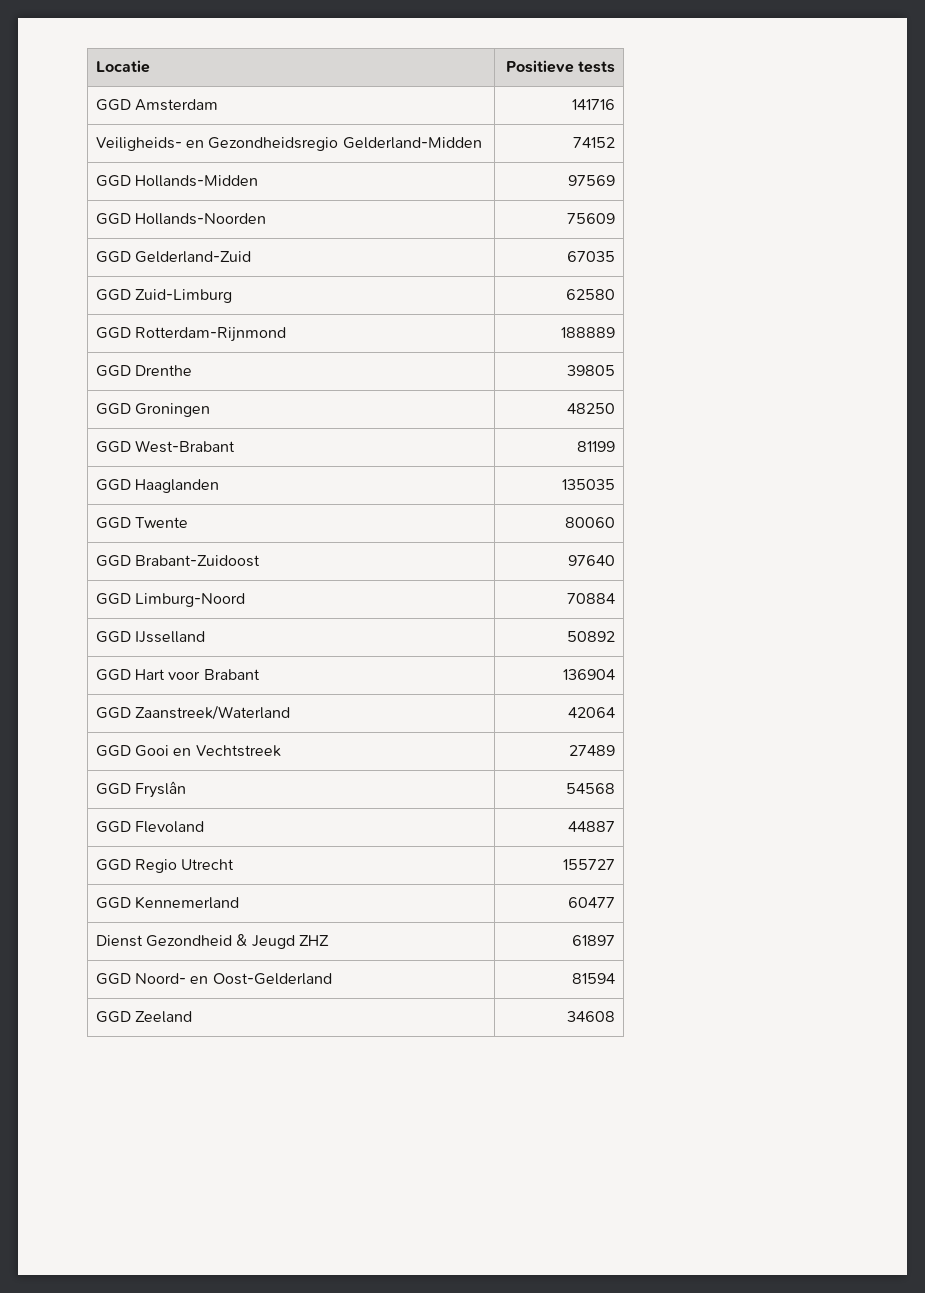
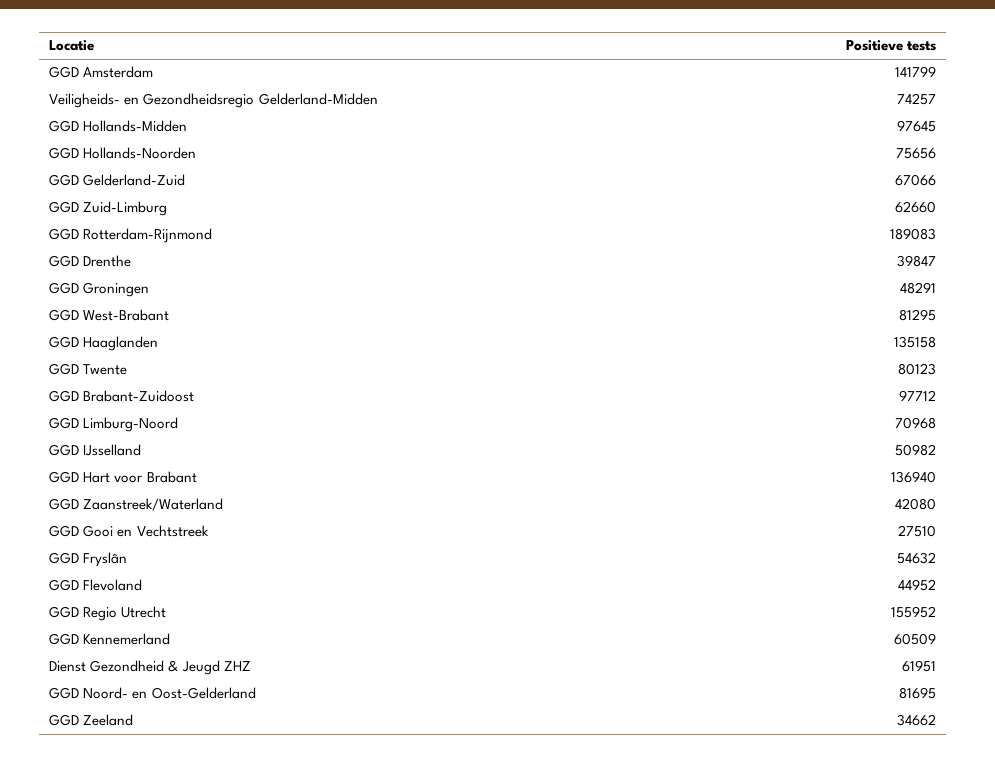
- GGD Amsterdam | 141716
+ GGD Amsterdam | 141799
- Veiligheids- en Gezondheidsregio Gelderland-Midden | 74152
+ Veiligheids- en Gezondheidsregio Gelderland-Midden | 74257
- GGD Hollands-Midden | 97569
+ GGD Hollands-Midden | 97645
- GGD Hollands-Noorden | 75609
+ GGD Hollands-Noorden | 75656
- GGD Gelderland-Zuid | 67035
+ GGD Gelderland-Zuid | 67066
- GGD Zuid-Limburg | 62580
+ GGD Zuid-Limburg | 62660
- GGD Rotterdam-Rijnmond | 188889
+ GGD Rotterdam-Rijnmond | 189083
- GGD Drenthe | 39805
+ GGD Drenthe | 39847
- GGD Groningen | 48250
+ GGD Groningen | 48291
- GGD West-Brabant | 81199
+ GGD West-Brabant | 81295
- GGD Haaglanden | 135035
+ GGD Haaglanden | 135158
- GGD Twente | 80060
+ GGD Twente | 80123
- GGD Brabant-Zuidoost | 97640
+ GGD Brabant-Zuidoost | 97712
- GGD Limburg-Noord | 70884
+ GGD Limburg-Noord | 70968
- GGD IJsselland | 50892
+ GGD IJsselland | 50982
- GGD Hart voor Brabant | 136904
+ GGD Hart voor Brabant | 136940
- GGD Zaanstreek/Waterland | 42064
+ GGD Zaanstreek/Waterland | 42080
- GGD Gooi en Vechtstreek | 27489
+ GGD Gooi en Vechtstreek | 27510
- GGD Fryslân | 54568
+ GGD Fryslân | 54632
- GGD Flevoland | 44887
+ GGD Flevoland | 44952
- GGD Regio Utrecht | 155727
+ GGD Regio Utrecht | 155952
- GGD Kennemerland | 60477
+ GGD Kennemerland | 60509
- Dienst Gezondheid & Jeugd ZHZ | 61897
+ Dienst Gezondheid & Jeugd ZHZ | 61951
- GGD Noord- en Oost-Gelderland | 81594
+ GGD Noord- en Oost-Gelderland | 81695
- GGD Zeeland | 34608
+ GGD Zeeland | 34662

